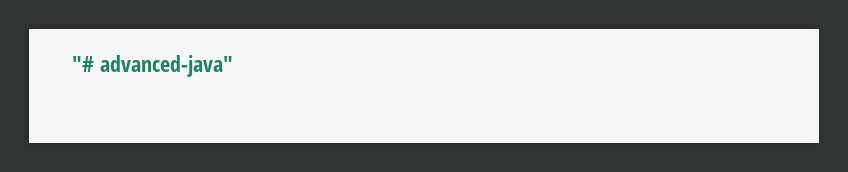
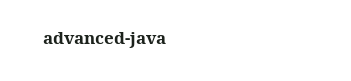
- "# advanced-java"
+ advanced-java

